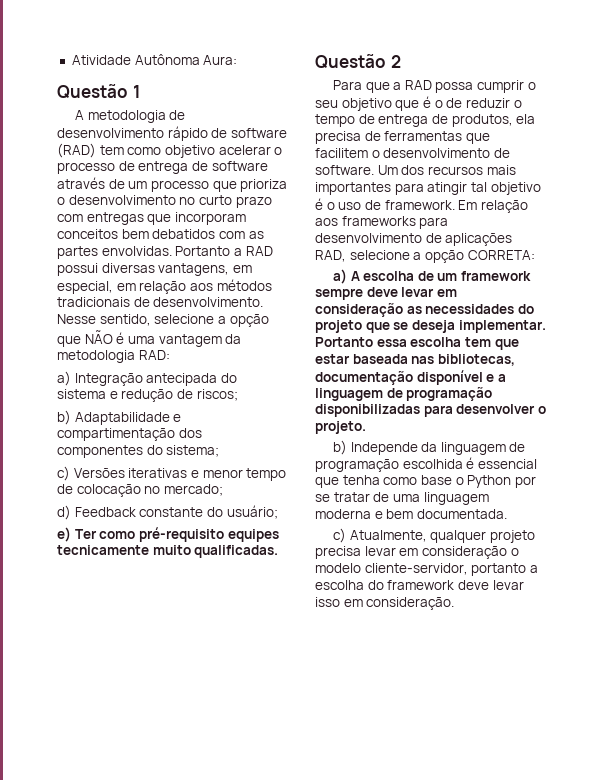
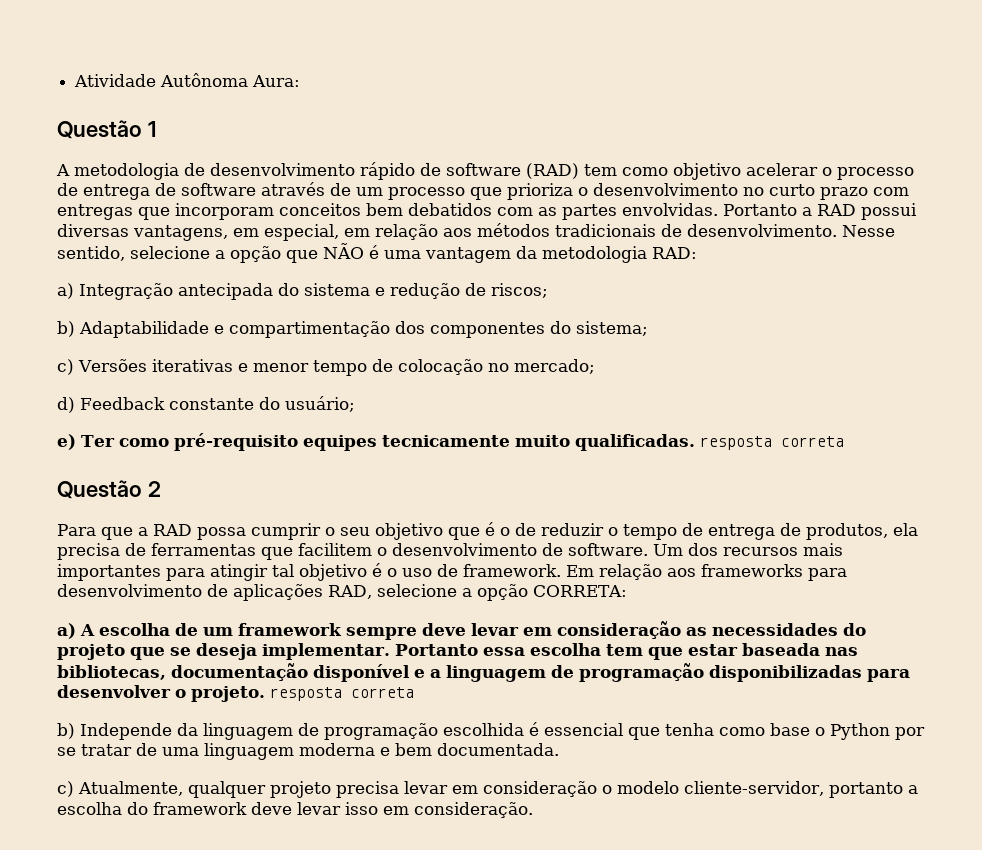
- e) Ter como pré-requisito equipes tecnicamente muito qualificadas.
+ e) Ter como pré-requisito equipes tecnicamente muito qualificadas. resposta correta
- Portanto essa escolha tem que estar baseada nas bibliotecas, documentação disponível e a linguagem de programação disponibilizadas para desenvolver o projeto.
+ Portanto essa escolha tem que estar baseada nas bibliotecas, documentação disponível e a linguagem de programação disponibilizadas para desenvolver o projeto. resposta correta

